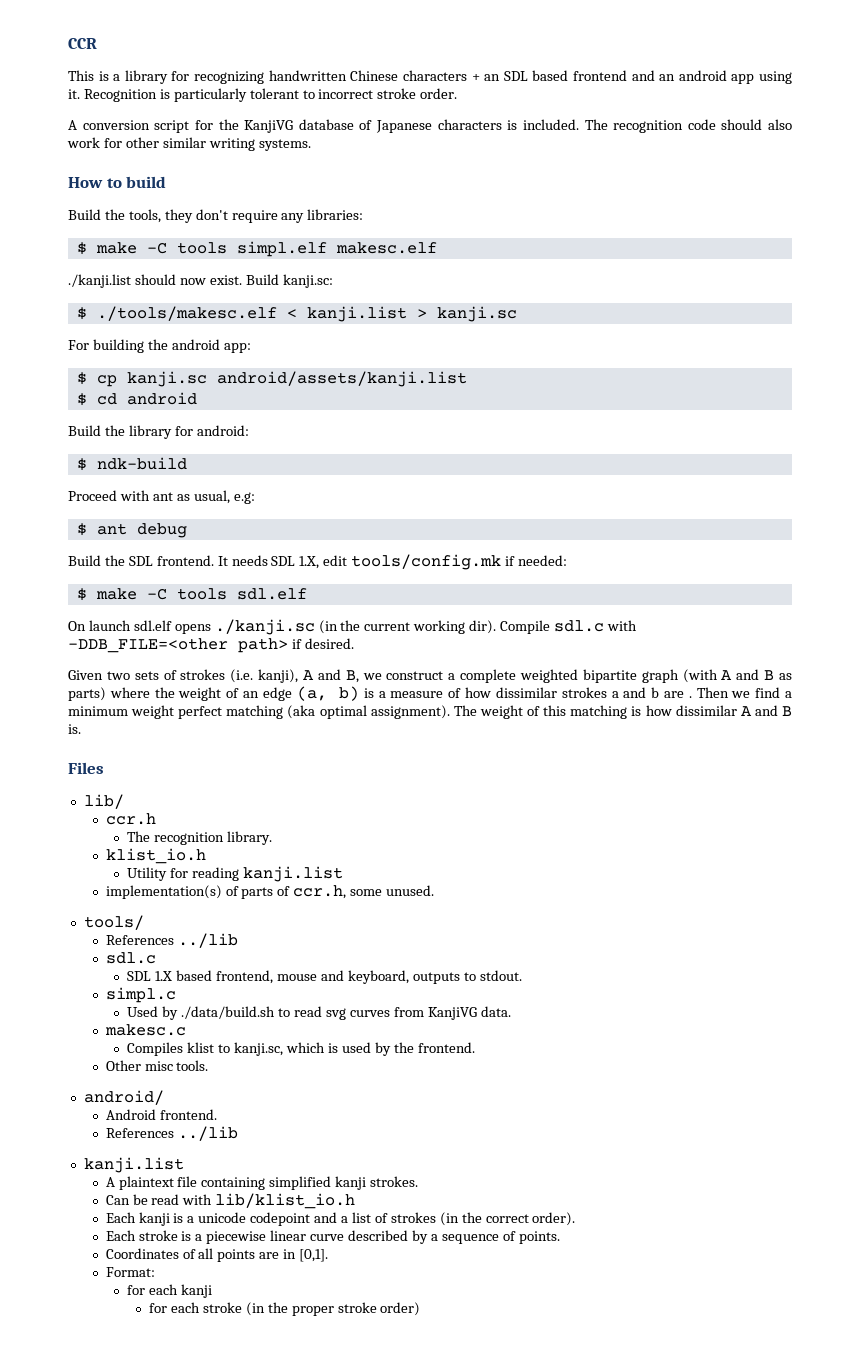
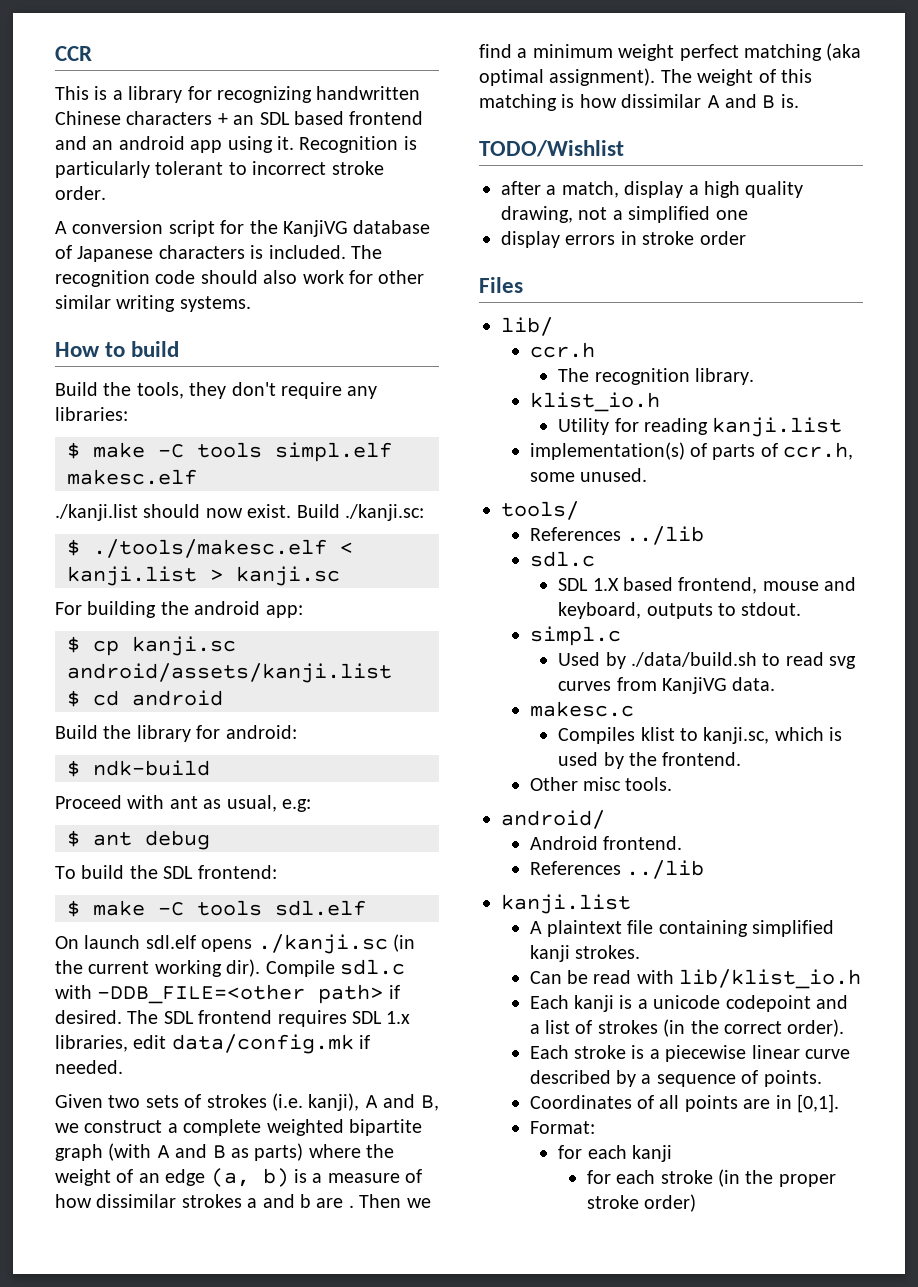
- Build kanji.sc:
+ Build ./kanji.sc:
- Build the SDL frontend. It needs SDL 1.X, edit tools/config.mk if needed:
+ To build the SDL frontend:
+ The SDL frontend requires SDL 1.x libraries, edit data/config.mk if needed.
+ TODO/Wishlist
+ after a match, display a high quality drawing, not a simplified one
+ display errors in stroke order

